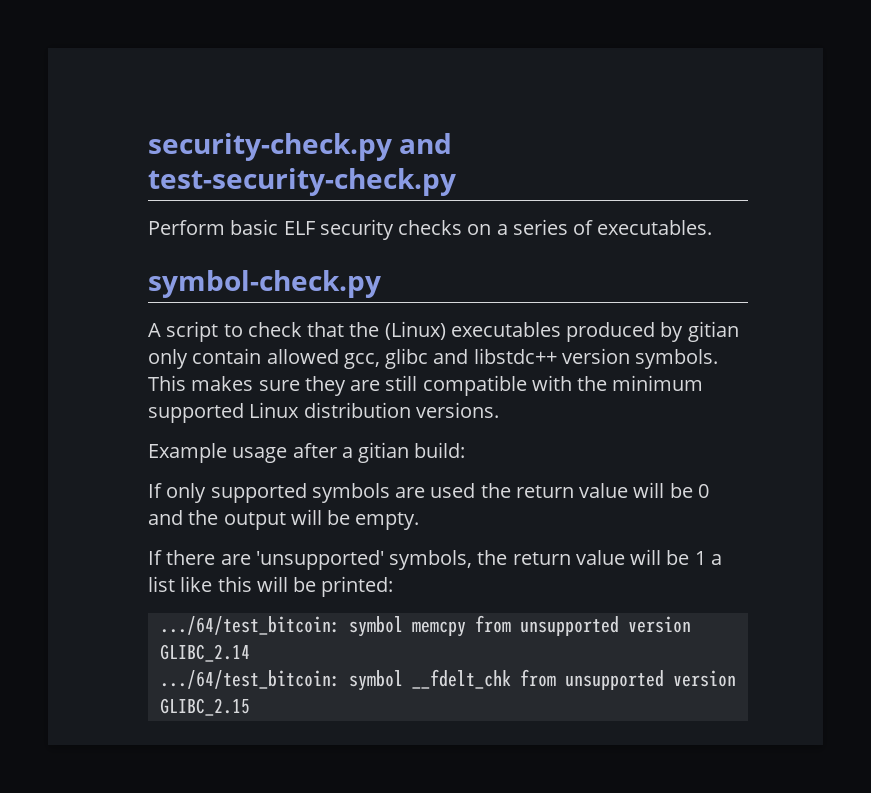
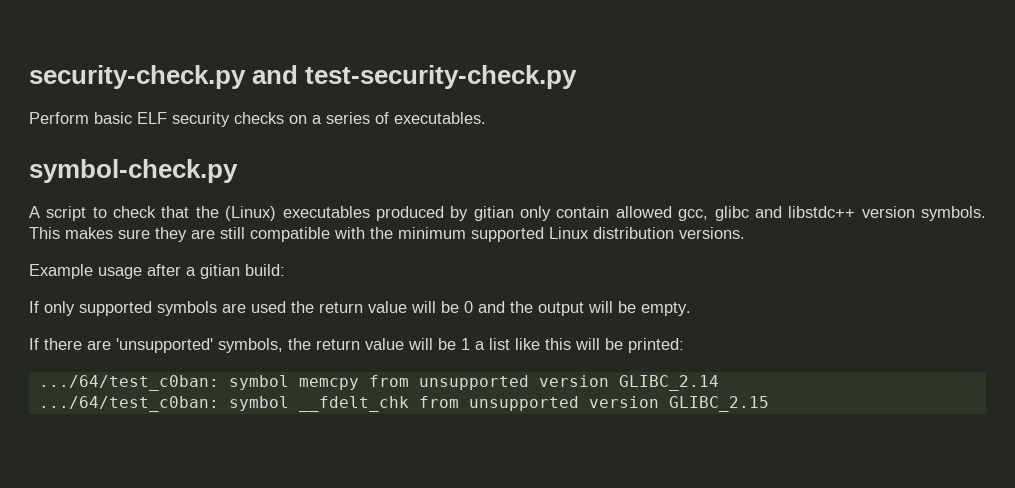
- .../64/test_bitcoin: symbol memcpy from unsupported version GLIBC_2.14
+ .../64/test_c0ban: symbol memcpy from unsupported version GLIBC_2.14
- .../64/test_bitcoin: symbol __fdelt_chk from unsupported version GLIBC_2.15
+ .../64/test_c0ban: symbol __fdelt_chk from unsupported version GLIBC_2.15

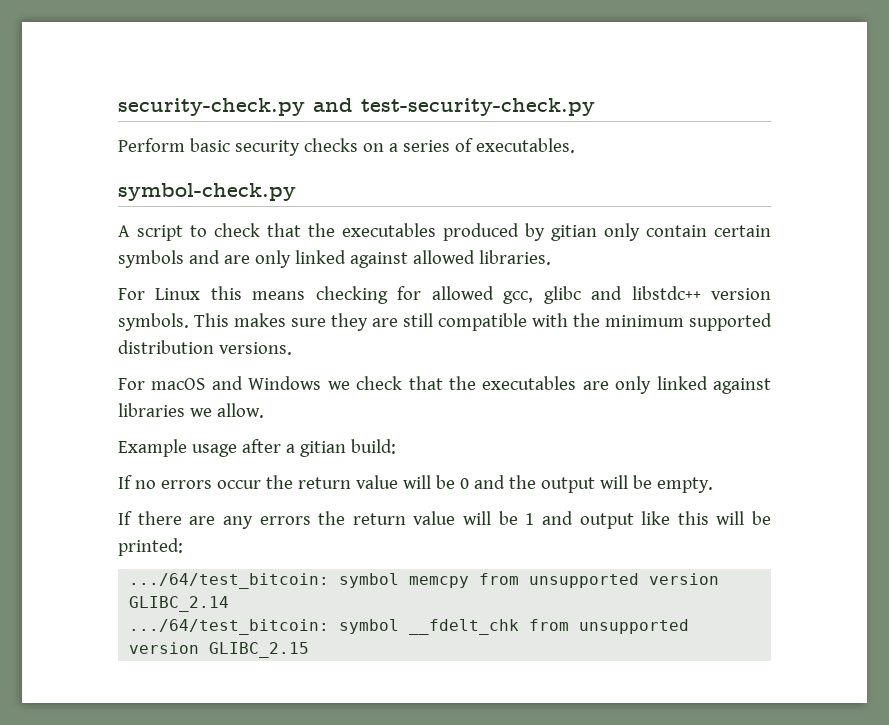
- Perform basic ELF security checks on a series of executables.
+ Perform basic security checks on a series of executables.
- A script to check that the (Linux) executables produced by gitian only contain allowed gcc, glibc and libstdc++ version symbols.
+ A script to check that the executables produced by gitian only contain certain symbols and are only linked against allowed libraries.
+ For Linux this means checking for allowed gcc, glibc and libstdc++ version symbols.
- This makes sure they are still compatible with the minimum supported Linux distribution versions.
+ This makes sure they are still compatible with the minimum supported distribution versions.
+ For macOS and Windows we check that the executables are only linked against libraries we allow.
- If only supported symbols are used the return value will be 0 and the output will be empty.
+ If no errors occur the return value will be 0 and the output will be empty.
- If there are 'unsupported' symbols, the return value will be 1 a list like this will be printed:
+ If there are any errors the return value will be 1 and output like this will be printed:
- .../64/test_c0ban: symbol memcpy from unsupported version GLIBC_2.14
+ .../64/test_bitcoin: symbol memcpy from unsupported version GLIBC_2.14
- .../64/test_c0ban: symbol __fdelt_chk from unsupported version GLIBC_2.15
+ .../64/test_bitcoin: symbol __fdelt_chk from unsupported version GLIBC_2.15

